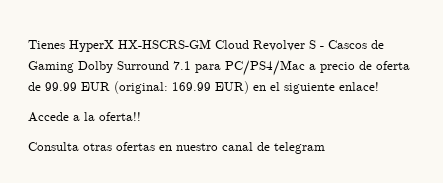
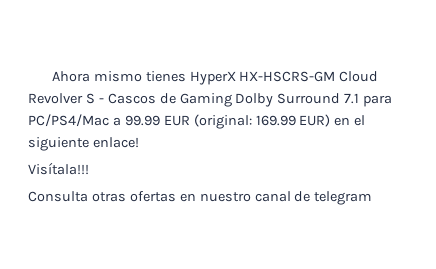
- Tienes HyperX HX-HSCRS-GM Cloud Revolver S - Cascos de Gaming Dolby Surround 7.1 para PC/PS4/Mac a precio de oferta de 99.99 EUR (original: 169.99 EUR) en el siguiente enlace!
+ Ahora mismo tienes HyperX HX-HSCRS-GM Cloud Revolver S - Cascos de Gaming Dolby Surround 7.1 para PC/PS4/Mac a 99.99 EUR (original: 169.99 EUR) en el siguiente enlace!
- Accede a la oferta!!
+ Visítala!!!

